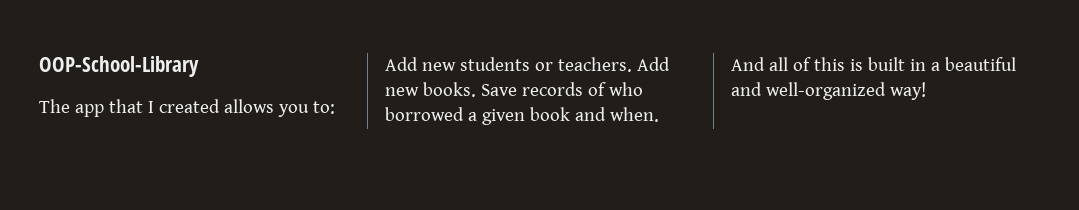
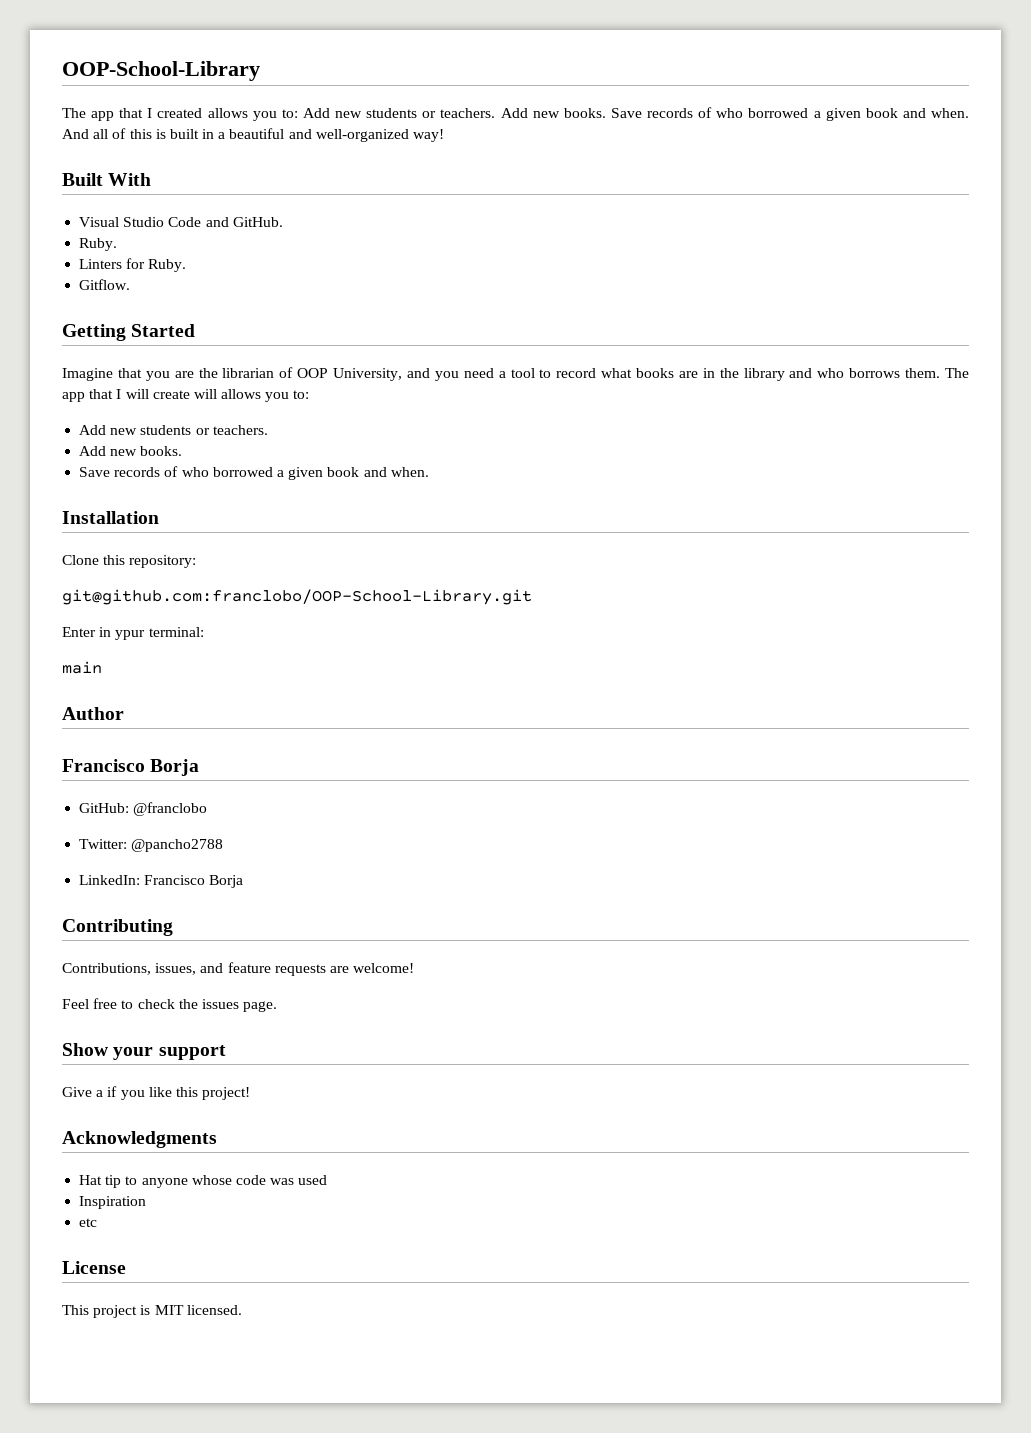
+ Built With
+ Visual Studio Code and GitHub.
+ Ruby.
+ Linters for Ruby.
+ Gitflow.
+ Getting Started
+ Imagine that you are the librarian of OOP University, and you need a tool to record what books are in the library and who borrows them. The app that I will create will allows you to:
+ Add new students or teachers.
+ Add new books.
+ Save records of who borrowed a given book and when.
+ Installation
+ Clone this repository:
+ git@github.com:franclobo/OOP-School-Library.git
+ Enter in ypur terminal:
+ main
+ Author
+ Francisco Borja
+ GitHub: @franclobo
+ Twitter: @pancho2788
+ LinkedIn: Francisco Borja
+ Contributing
+ Contributions, issues, and feature requests are welcome!
+ Feel free to check the issues page.
+ Show your support
+ Give a if you like this project!
+ Acknowledgments
+ Hat tip to anyone whose code was used
+ Inspiration
+ etc
+ License
+ This project is MIT licensed.

